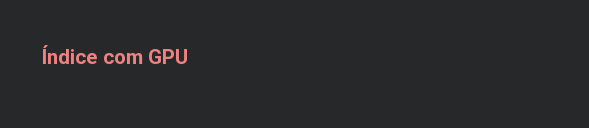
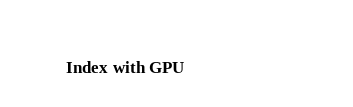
- Índice com GPU
+ Index with GPU

